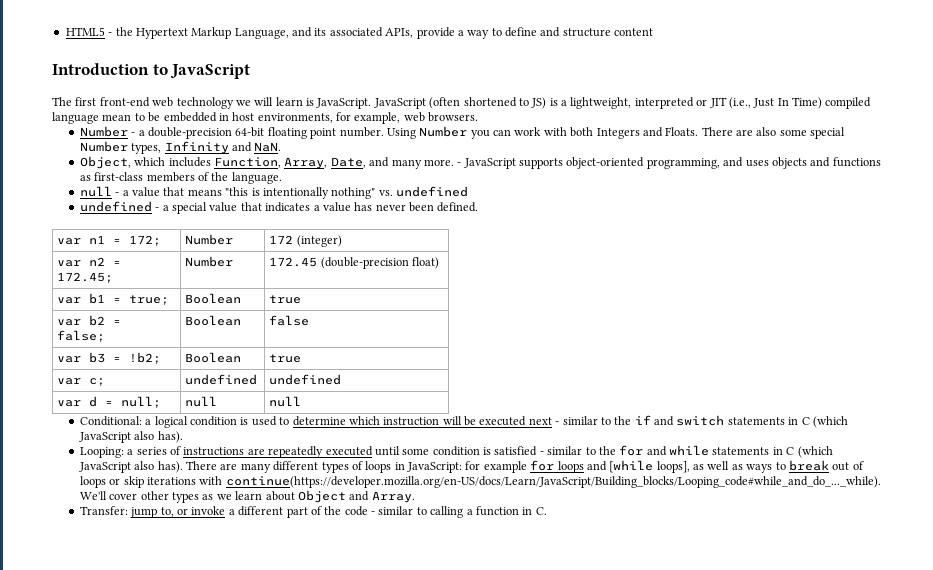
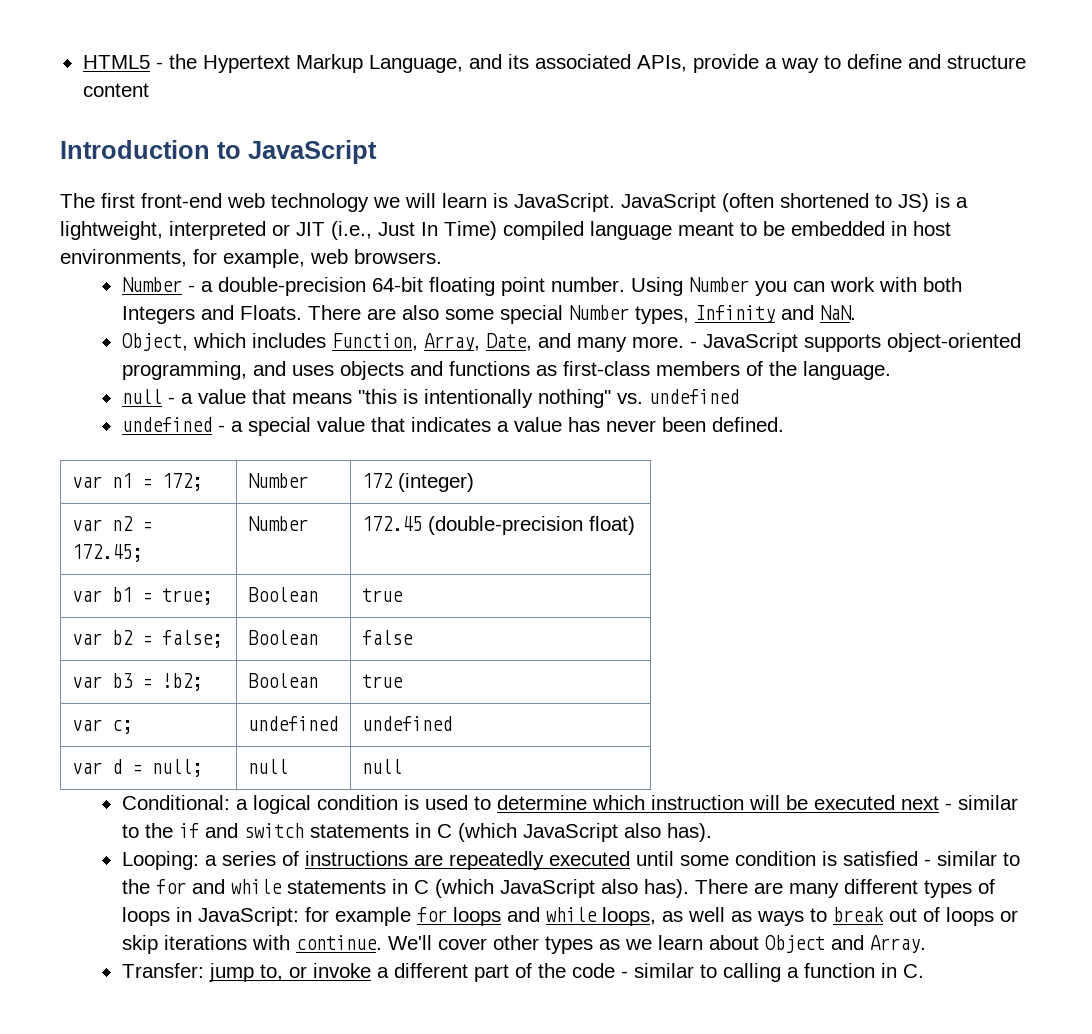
- JavaScript (often shortened to JS) is a lightweight, interpreted or JIT (i.e., Just In Time) compiled language mean to be embedded in host environments, for example, web browsers.
+ JavaScript (often shortened to JS) is a lightweight, interpreted or JIT (i.e., Just In Time) compiled language meant to be embedded in host environments, for example, web browsers.
- There are many different types of loops in JavaScript: for example for loops and [while loops], as well as ways to break out of loops or skip iterations with continue(https://developer.mozilla.org/en-US/docs/Learn/JavaScript/Building_blocks/Looping_code#while_and_do_..._while). We'll cover other types as we learn about Object and Array.
+ There are many different types of loops in JavaScript: for example for loops and while loops, as well as ways to break out of loops or skip iterations with continue. We'll cover other types as we learn about Object and Array.

